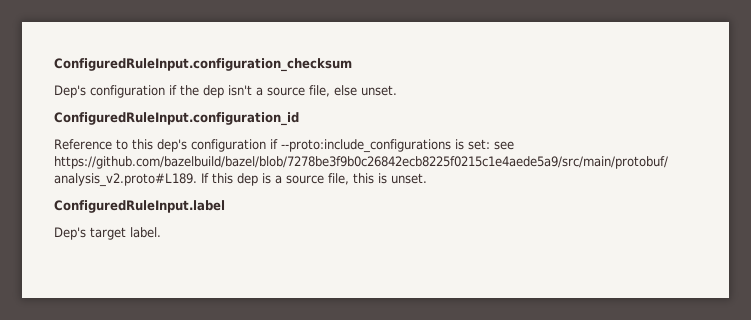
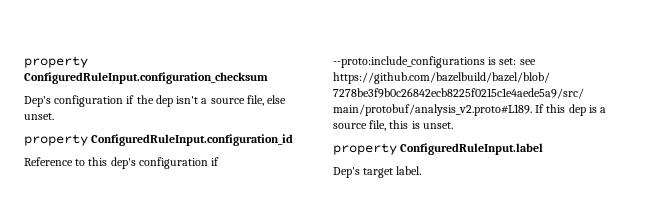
- ConfiguredRuleInput.configuration_checksum
+ property ConfiguredRuleInput.configuration_checksum
- ConfiguredRuleInput.configuration_id
+ property ConfiguredRuleInput.configuration_id
- ConfiguredRuleInput.label
+ property ConfiguredRuleInput.label

